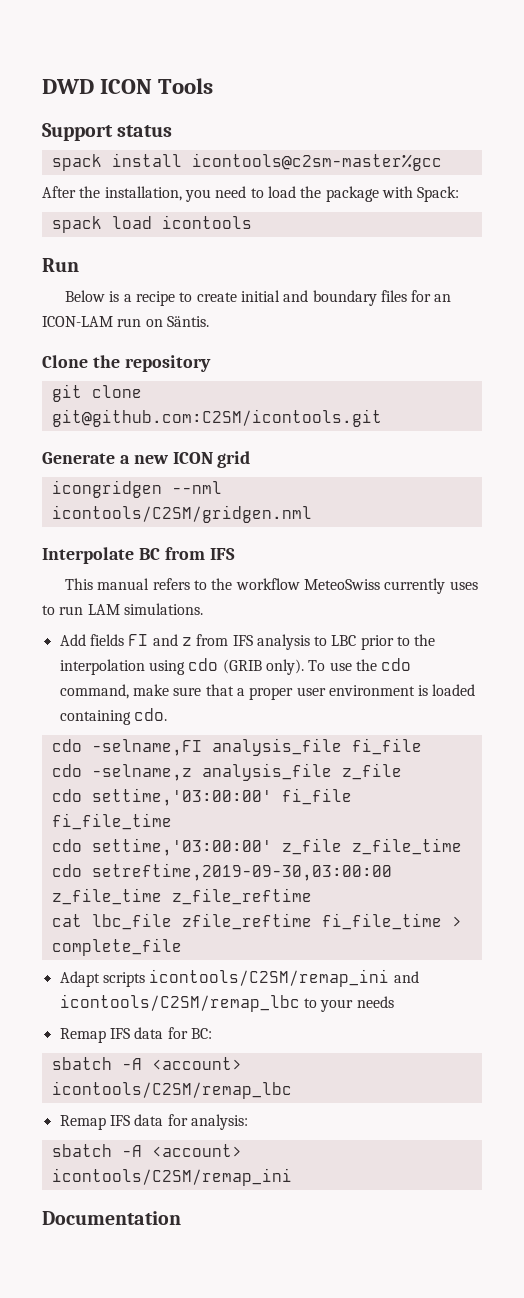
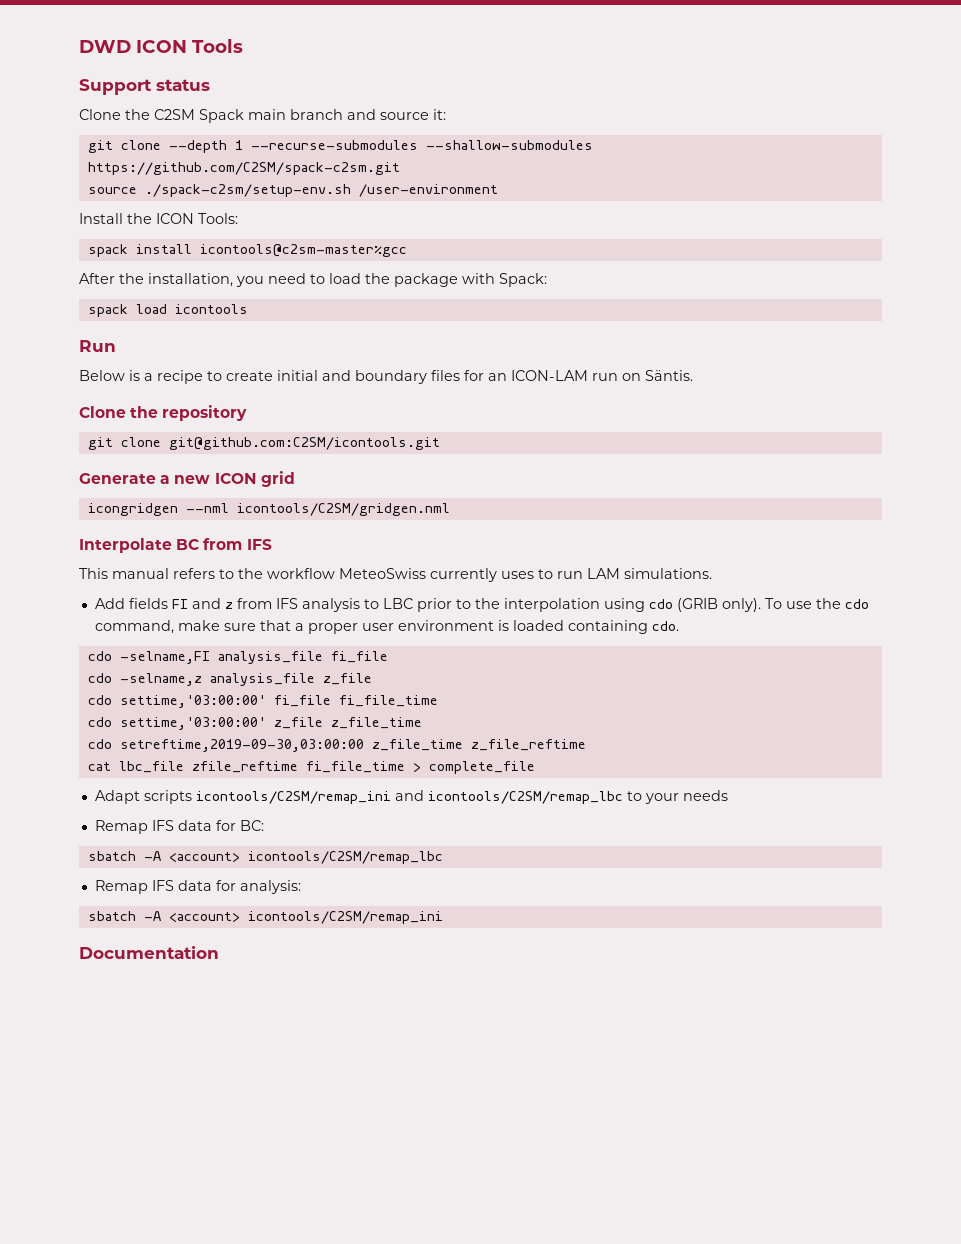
+ Clone the C2SM Spack main branch and source it:
+ git clone --depth 1 --recurse-submodules --shallow-submodules https://github.com/C2SM/spack-c2sm.git
+ source ./spack-c2sm/setup-env.sh /user-environment
+ Install the ICON Tools:

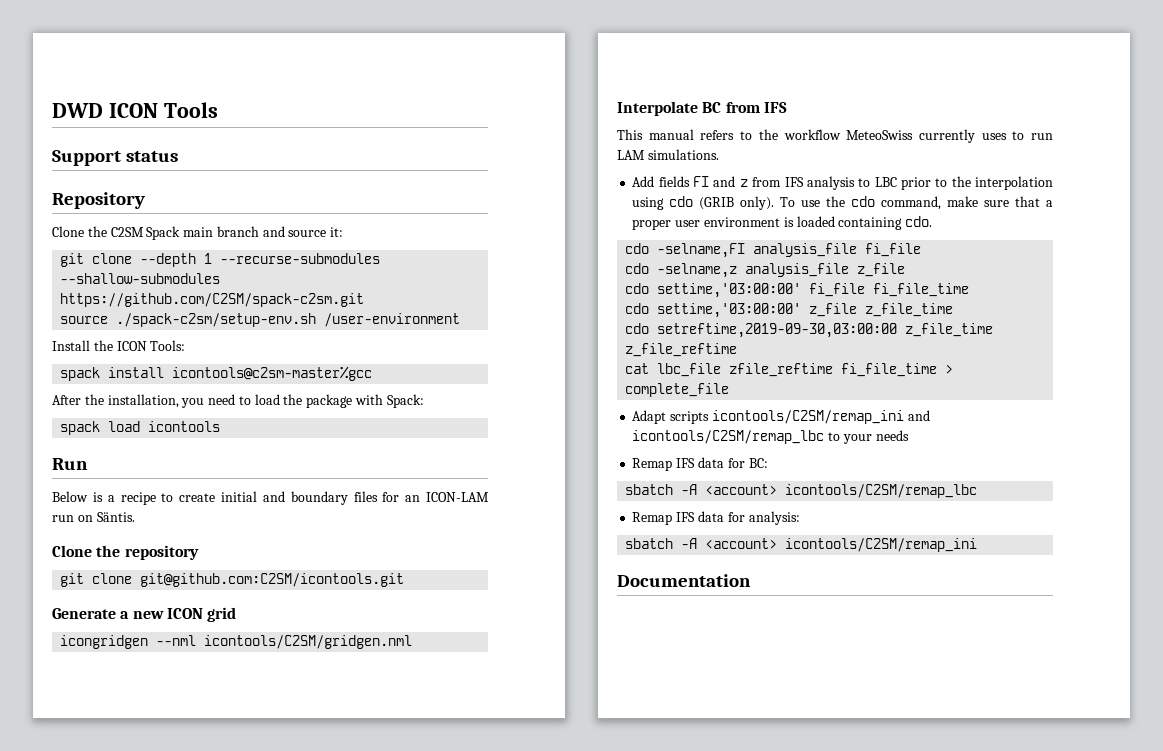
+ Repository

